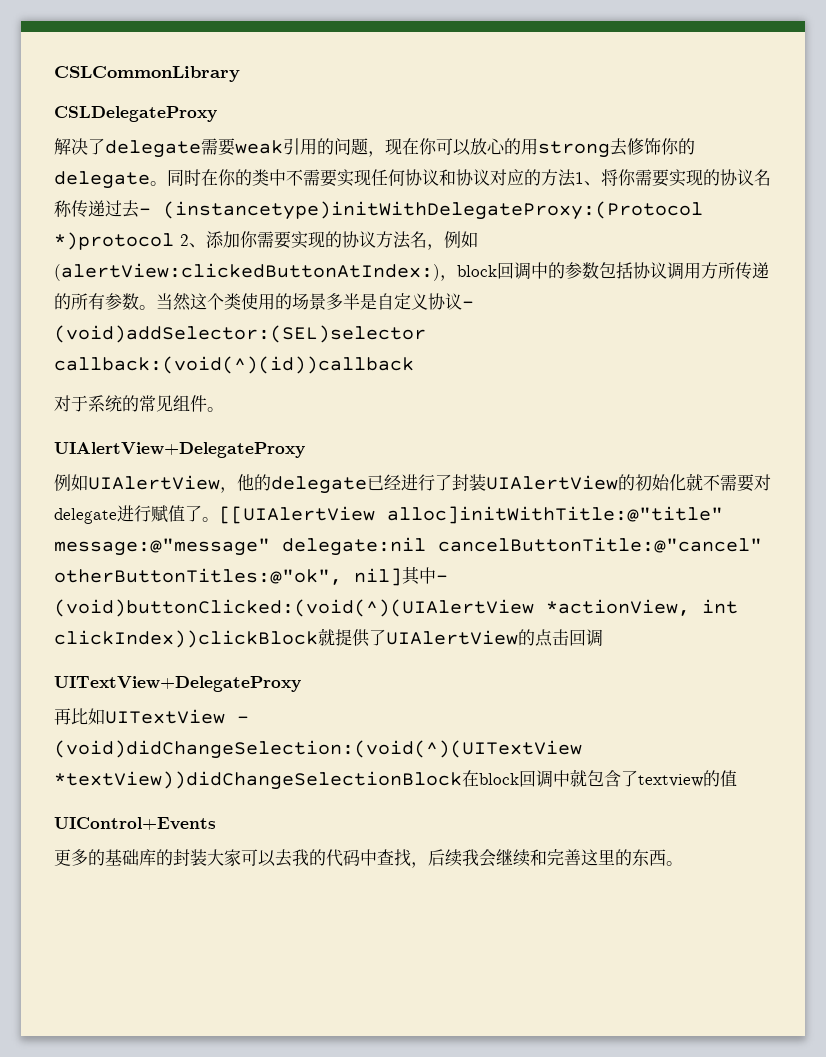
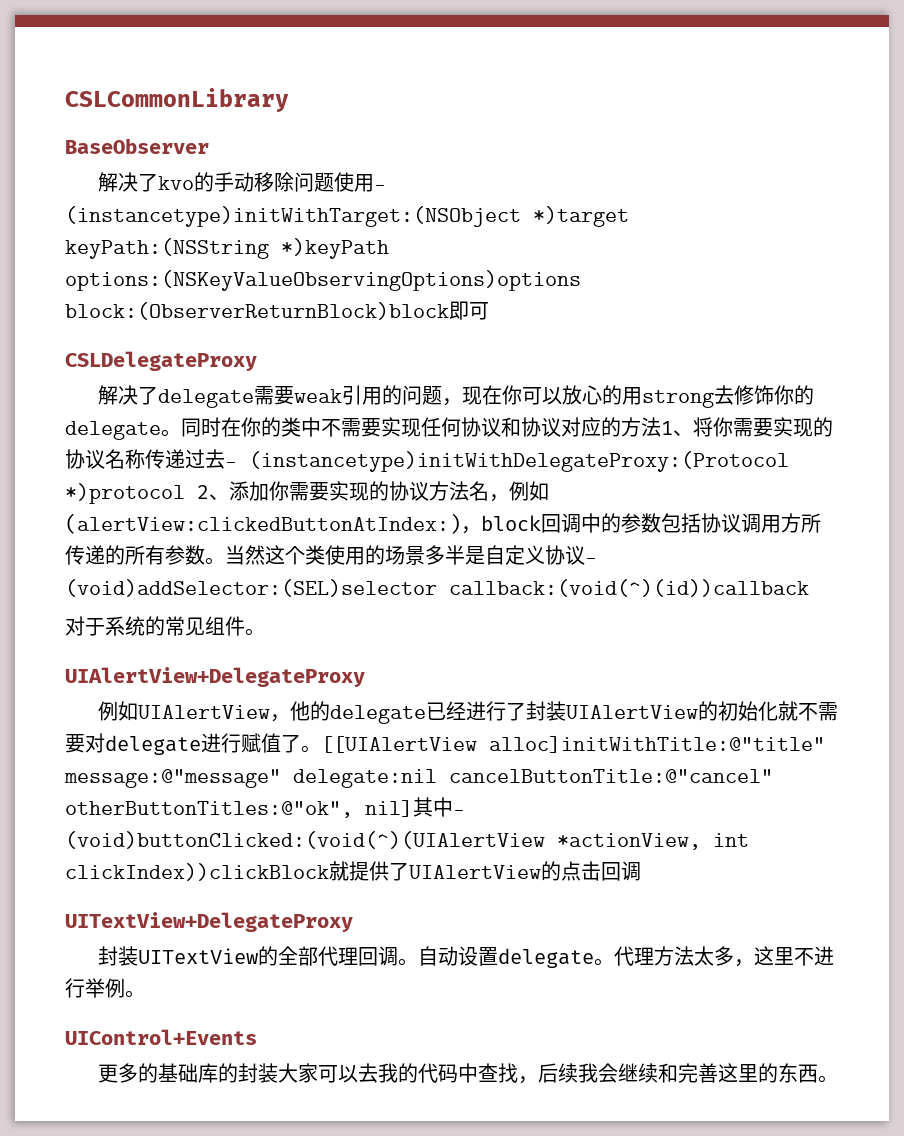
+ BaseObserver
+ 解决了kvo的手动移除问题使用- (instancetype)initWithTarget:(NSObject *)target keyPath:(NSString *)keyPath options:(NSKeyValueObservingOptions)options block:(ObserverReturnBlock)block即可
- 再比如UITextView - (void)didChangeSelection:(void(^)(UITextView *textView))didChangeSelectionBlock在block回调中就包含了textview的值
+ 封装UITextView的全部代理回调。自动设置delegate。代理方法太多，这里不进行举例。

